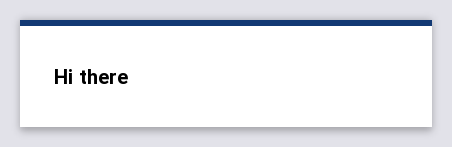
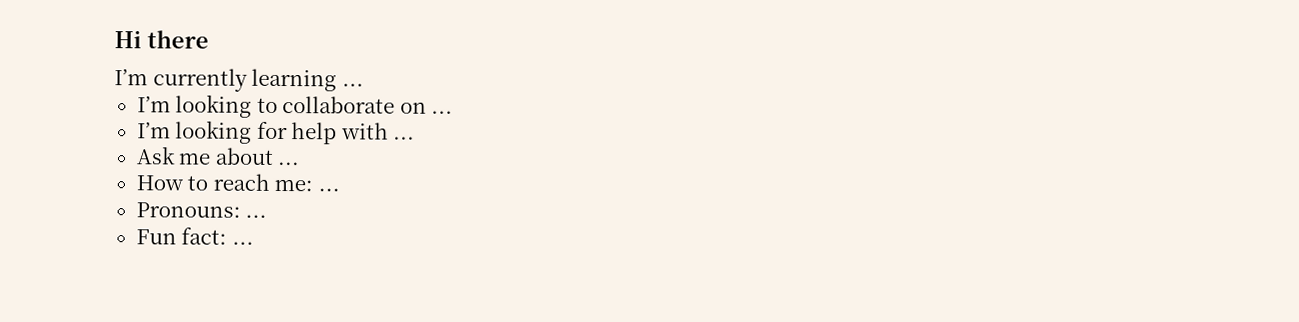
+ I’m currently learning ...
+ I’m looking to collaborate on ...
+ I’m looking for help with ...
+ Ask me about ...
+ How to reach me: ...
+ Pronouns: ...
+ Fun fact: ...

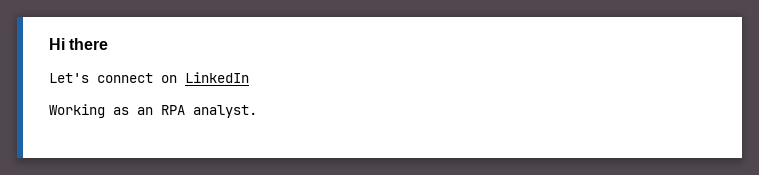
- I’m currently learning ...
- I’m looking to collaborate on ...
- I’m looking for help with ...
- Ask me about ...
- How to reach me: ...
- Pronouns: ...
- Fun fact: ...
+ Let's connect on LinkedIn
+ Working as an RPA analyst.

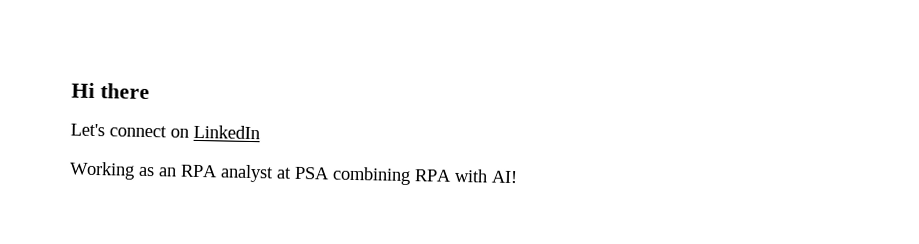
- Working as an RPA analyst.
+ Working as an RPA analyst at PSA combining RPA with AI!

